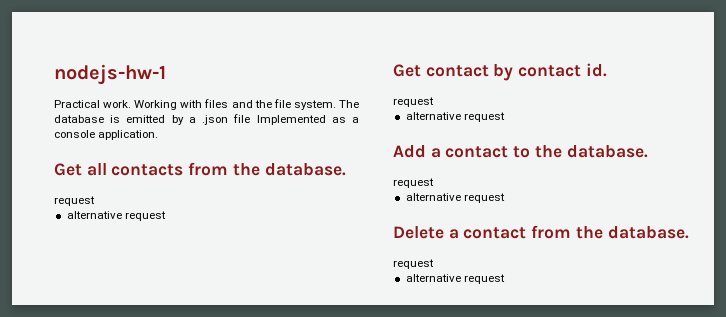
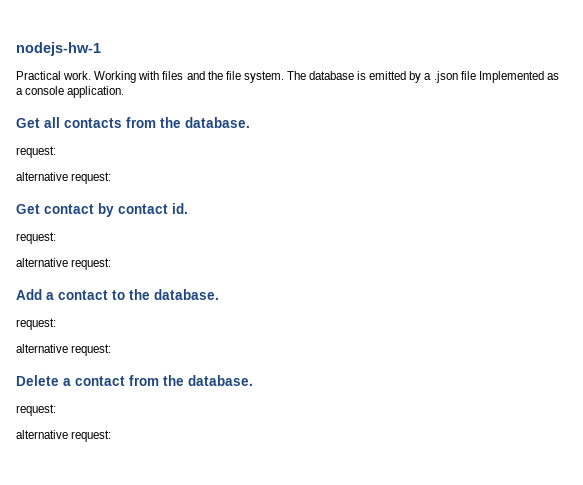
  Get all contacts from the database.
- request
- alternative request
+ request:
+ alternative request:
  Get contact by contact id.
- request
- alternative request
+ request:
+ alternative request:
  Add a contact to the database.
- request
- alternative request
+ request:
+ alternative request:
  Delete a contact from the database.
- request
- alternative request
+ request:
+ alternative request:

